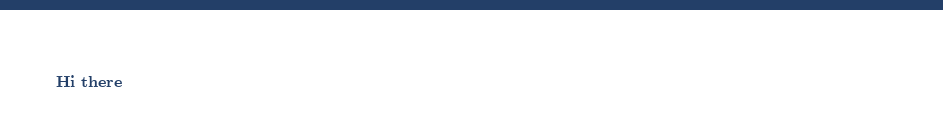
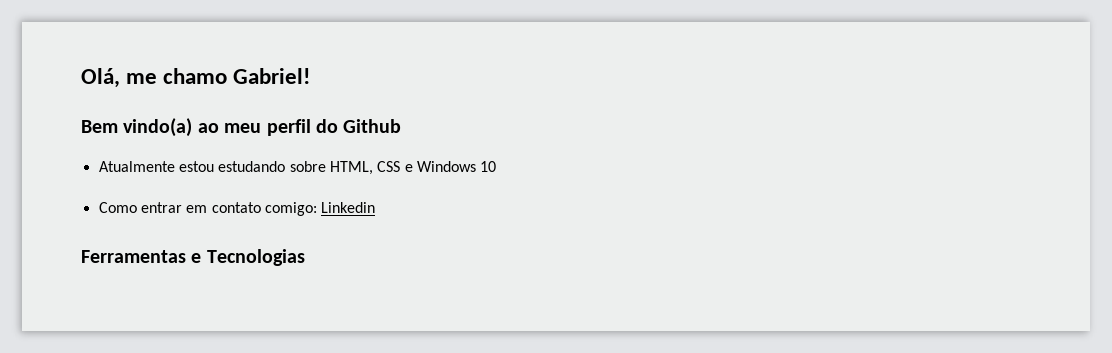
- Hi there
+ Olá, me chamo Gabriel!
+ Bem vindo(a) ao meu perfil do Github
+ Atualmente estou estudando sobre HTML, CSS e Windows 10
+ Como entrar em contato comigo: Linkedin
+ Ferramentas e Tecnologias

